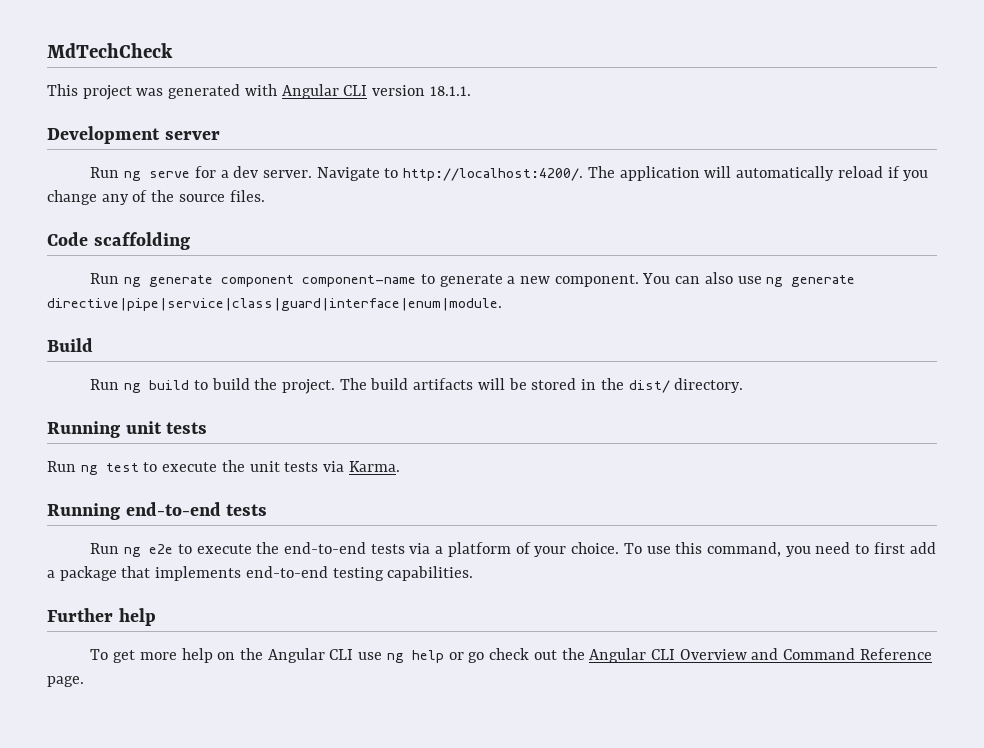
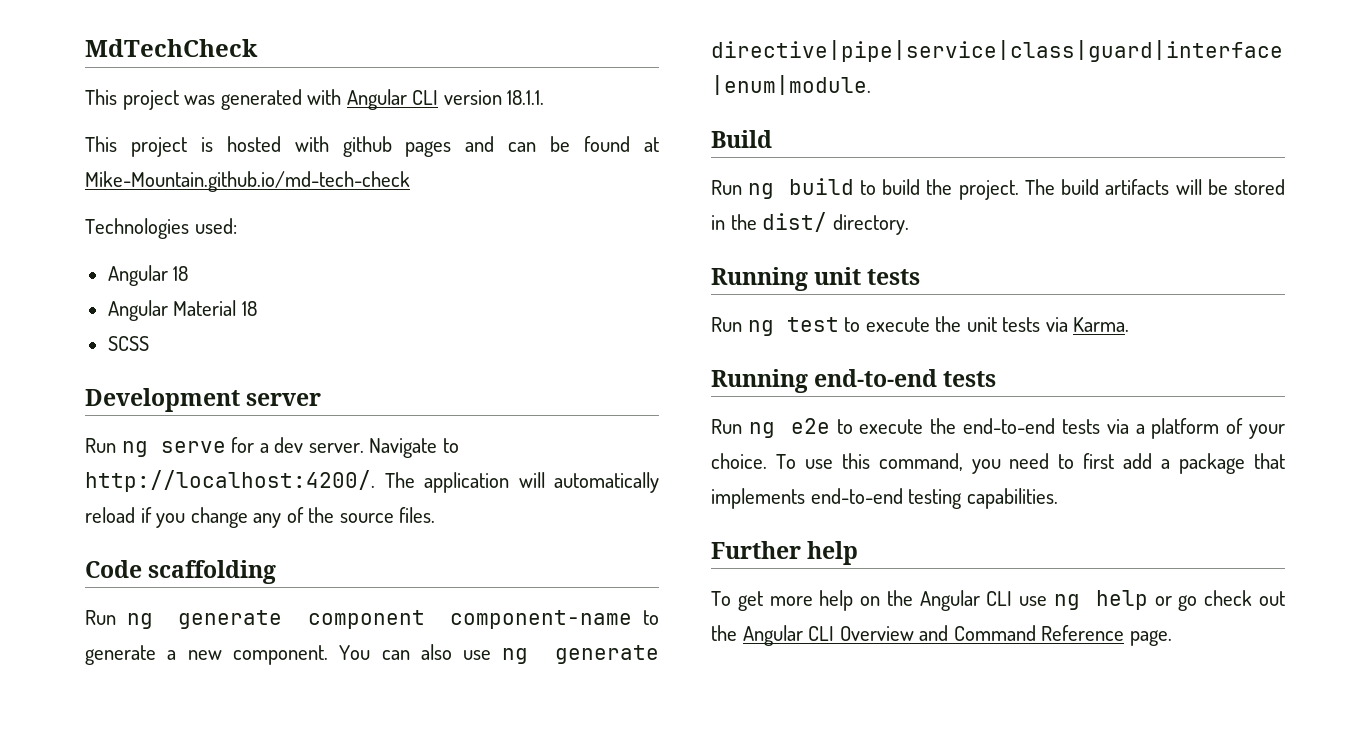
+ This project is hosted with github pages and can be found at Mike-Mountain.github.io/md-tech-check
+ Technologies used:
+ Angular 18
+ Angular Material 18
+ SCSS

